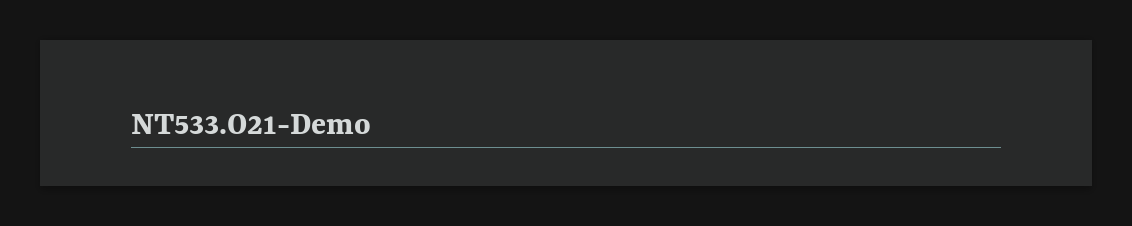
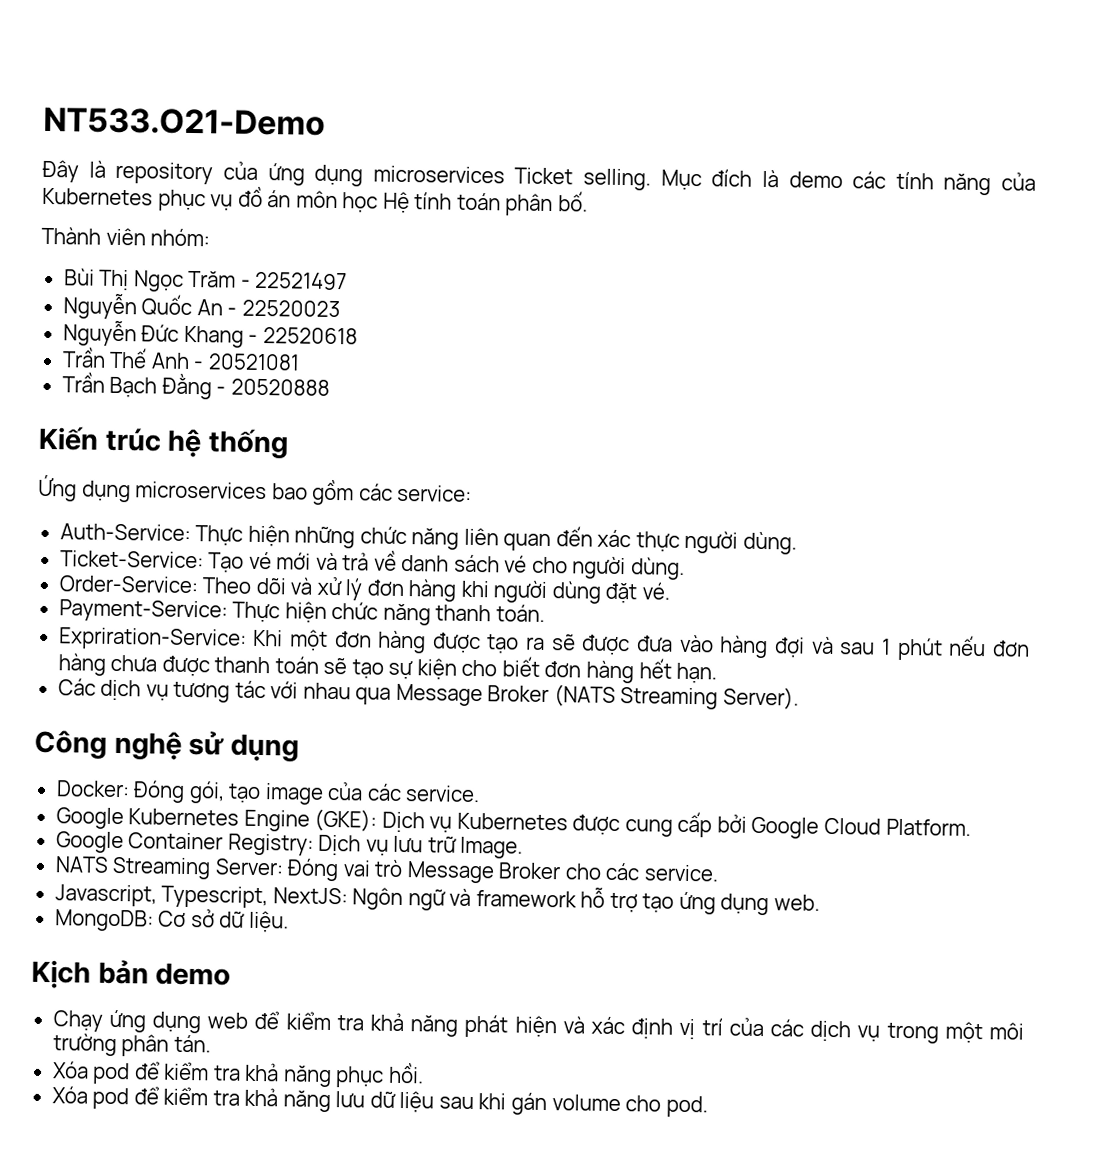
+ Đây là repository của ứng dụng microservices Ticket selling. Mục đích là demo các tính năng của Kubernetes phục vụ đồ án môn học Hệ tính toán phân bố.
+ Thành viên nhóm:
+ Bùi Thị Ngọc Trăm - 22521497
+ Nguyễn Quốc An - 22520023
+ Nguyễn Đức Khang - 22520618
+ Trần Thế Anh - 20521081
+ Trần Bạch Đằng - 20520888
+ Kiến trúc hệ thống
+ Ứng dụng microservices bao gồm các service:
+ Auth-Service: Thực hiện những chức năng liên quan đến xác thực người dùng.
+ Ticket-Service: Tạo vé mới và trả về danh sách vé cho người dùng.
+ Order-Service: Theo dõi và xử lý đơn hàng khi người dùng đặt vé.
+ Payment-Service: Thực hiện chức năng thanh toán.
+ Expriration-Service: Khi một đơn hàng được tạo ra sẽ được đưa vào hàng đợi và sau 1 phút nếu đơn hàng chưa được thanh toán sẽ tạo sự kiện cho biết đơn hàng hết hạn.
+ Các dịch vụ tương tác với nhau qua Message Broker (NATS Streaming Server).
+ Công nghệ sử dụng
+ Docker: Đóng gói, tạo image của các service.
+ Google Kubernetes Engine (GKE): Dịch vụ Kubernetes được cung cấp bởi Google Cloud Platform.
+ Google Container Registry: Dịch vụ lưu trữ Image.
+ NATS Streaming Server: Đóng vai trò Message Broker cho các service.
+ Javascript, Typescript, NextJS: Ngôn ngữ và framework hỗ trợ tạo ứng dụng web.
+ MongoDB: Cơ sở dữ liệu.
+ Kịch bản demo
+ Chạy ứng dụng web để kiểm tra khả năng phát hiện và xác định vị trí của các dịch vụ trong một môi trường phân tán.
+ Xóa pod để kiểm tra khả năng phục hồi.
+ Xóa pod để kiểm tra khả năng lưu dữ liệu sau khi gán volume cho pod.

